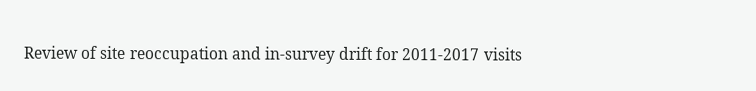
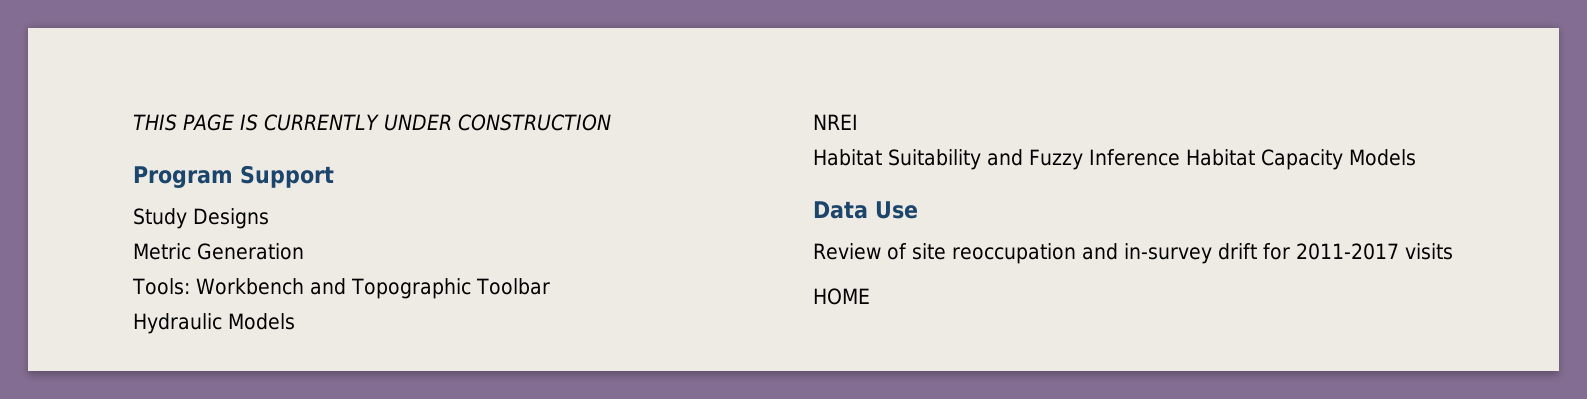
+ THIS PAGE IS CURRENTLY UNDER CONSTRUCTION
+ Program Support
+ Study Designs
+ Metric Generation
+ Tools: Workbench and Topographic Toolbar
+ Hydraulic Models
+ NREI
+ Habitat Suitability and Fuzzy Inference Habitat Capacity Models
+ Data Use
+ HOME

